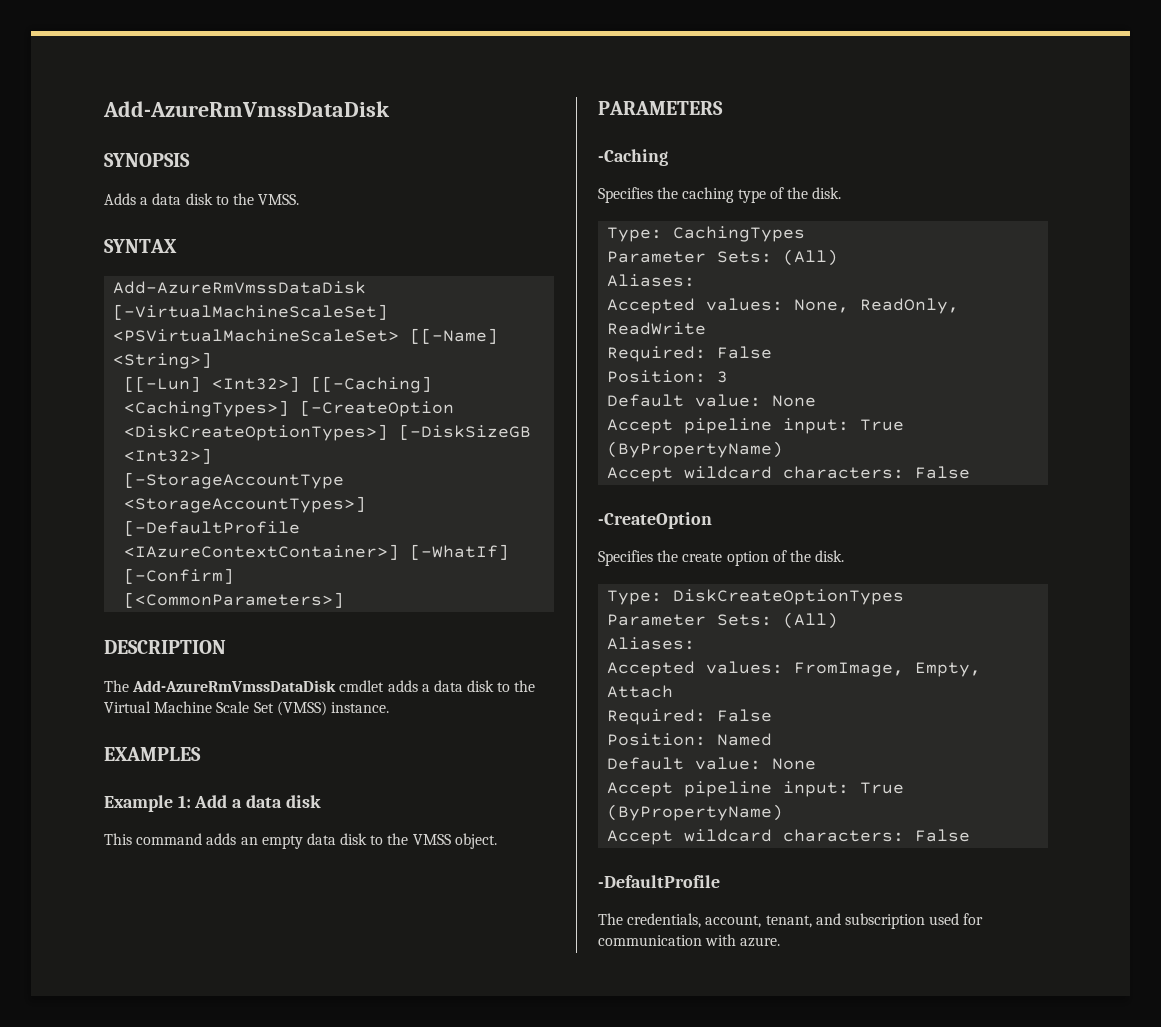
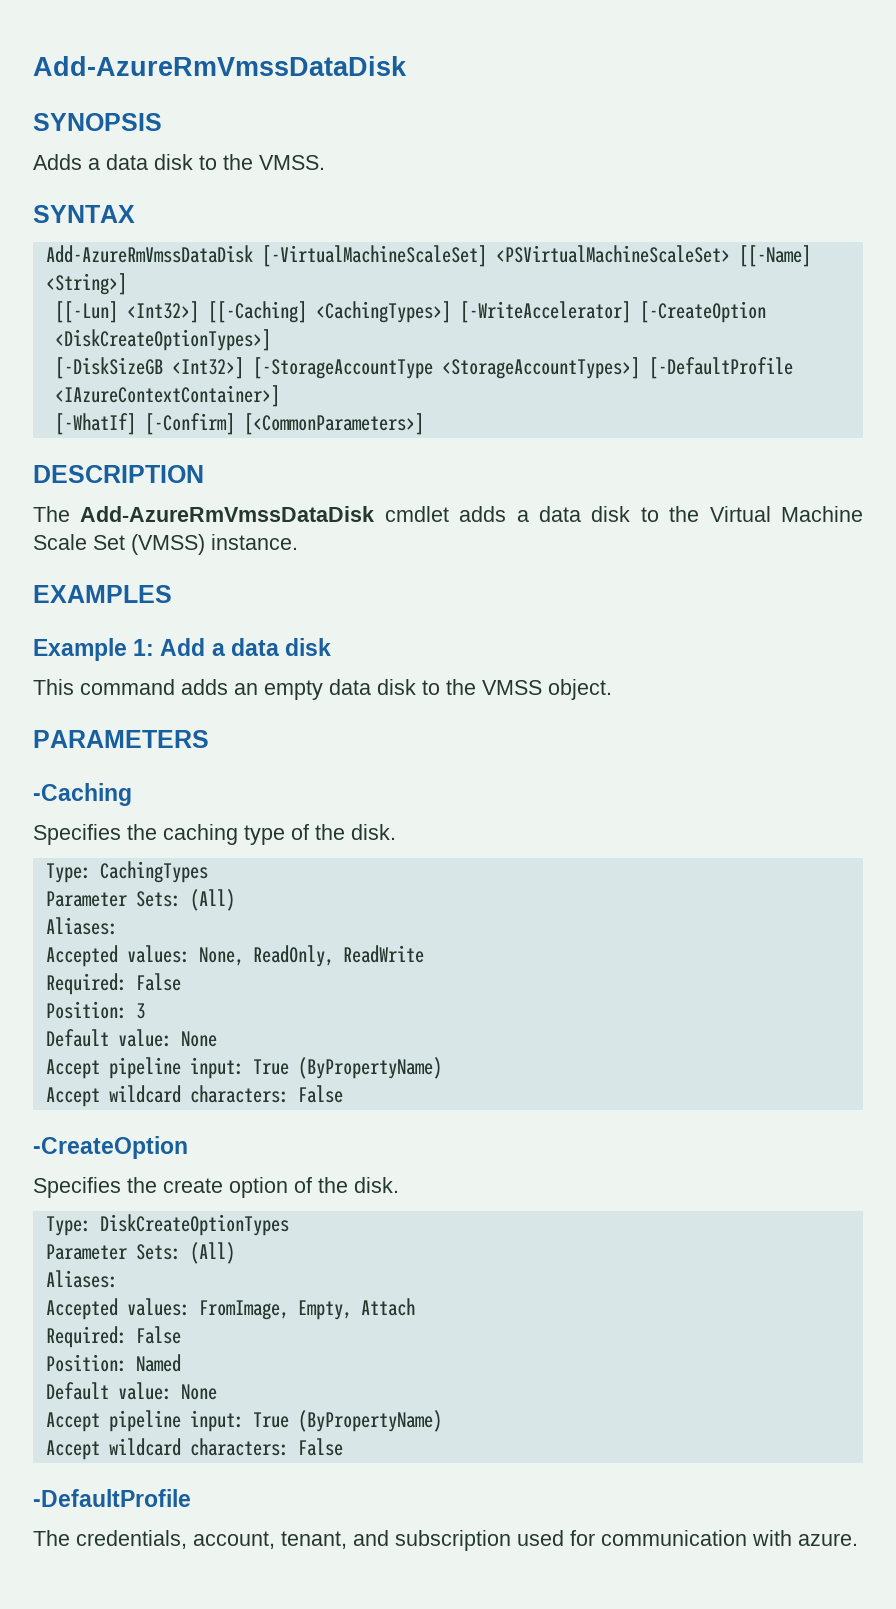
- [[-Lun] <Int32>] [[-Caching] <CachingTypes>] [-CreateOption <DiskCreateOptionTypes>] [-DiskSizeGB <Int32>]
- [-StorageAccountType <StorageAccountTypes>] [-DefaultProfile <IAzureContextContainer>] [-WhatIf] [-Confirm]
- [<CommonParameters>]
+ [[-Lun] <Int32>] [[-Caching] <CachingTypes>] [-WriteAccelerator] [-CreateOption <DiskCreateOptionTypes>]
+ [-DiskSizeGB <Int32>] [-StorageAccountType <StorageAccountTypes>] [-DefaultProfile <IAzureContextContainer>]
+ [-WhatIf] [-Confirm] [<CommonParameters>]

